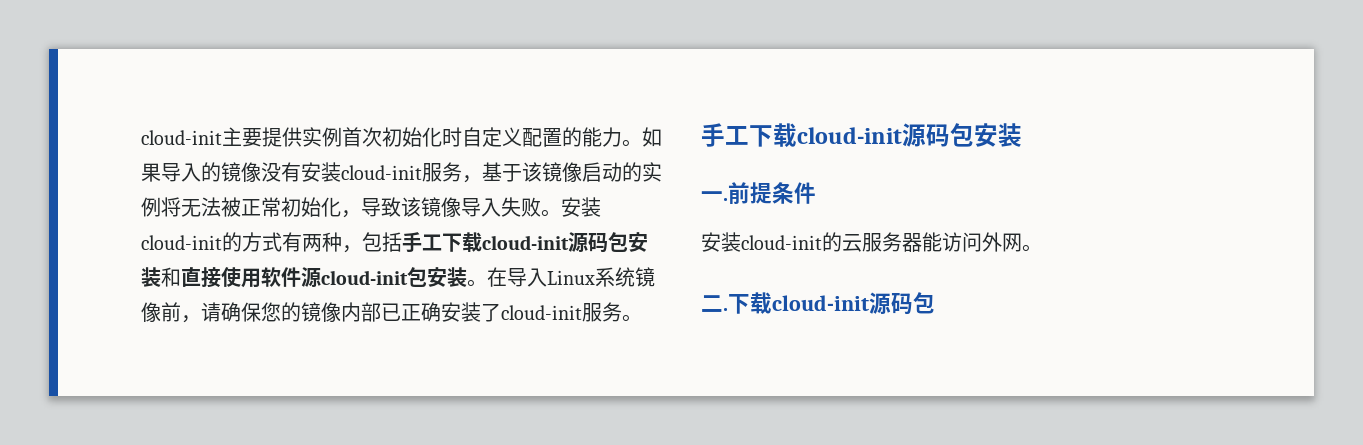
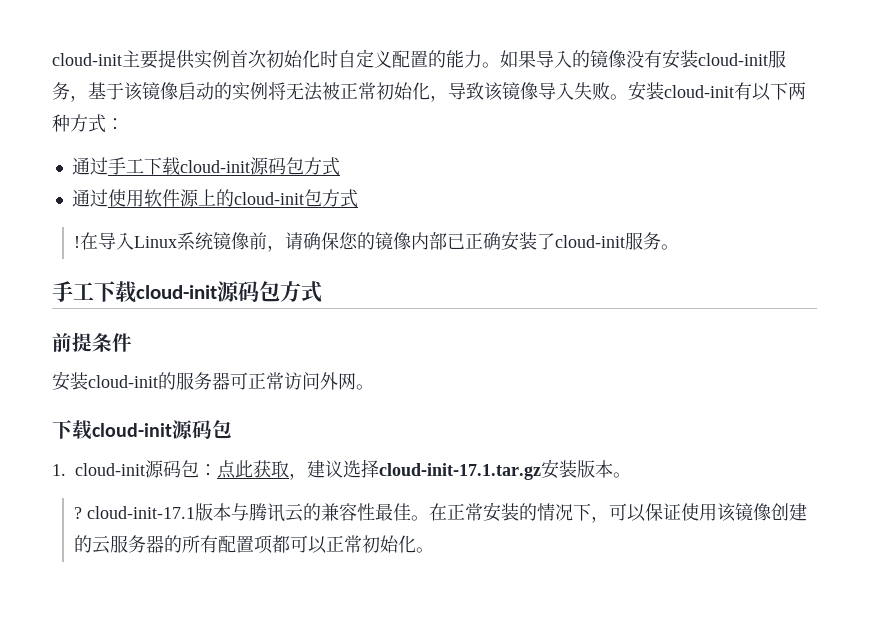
- 安装cloud-init的方式有两种，包括手工下载cloud-init源码包安装和直接使用软件源cloud-init包安装。
+ 安装cloud-init有以下两种方式：
+ 通过手工下载cloud-init源码包方式
+ 通过使用软件源上的cloud-init包方式
+ !
  在导入Linux系统镜像前，请确保您的镜像内部已正确安装了cloud-init服务。
- 手工下载cloud-init源码包安装
- 一.前提条件
+ 手工下载cloud-init源码包方式
+ 前提条件
- 安装cloud-init的云服务器能访问外网。
- 二.下载cloud-init源码包
+ 安装cloud-init的服务器可正常访问外网。
+ 下载cloud-init源码包
+ 1. cloud-init源码包：点此获取，建议选择cloud-init-17.1.tar.gz安装版本。
+ ? cloud-init-17.1版本与腾讯云的兼容性最佳。在正常安装的情况下，可以保证使用该镜像创建的云服务器的所有配置项都可以正常初始化。

